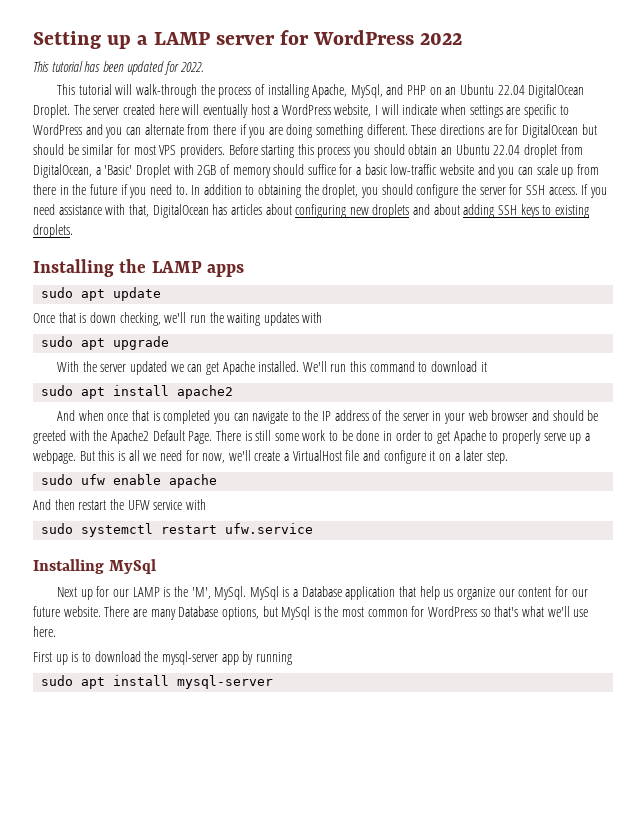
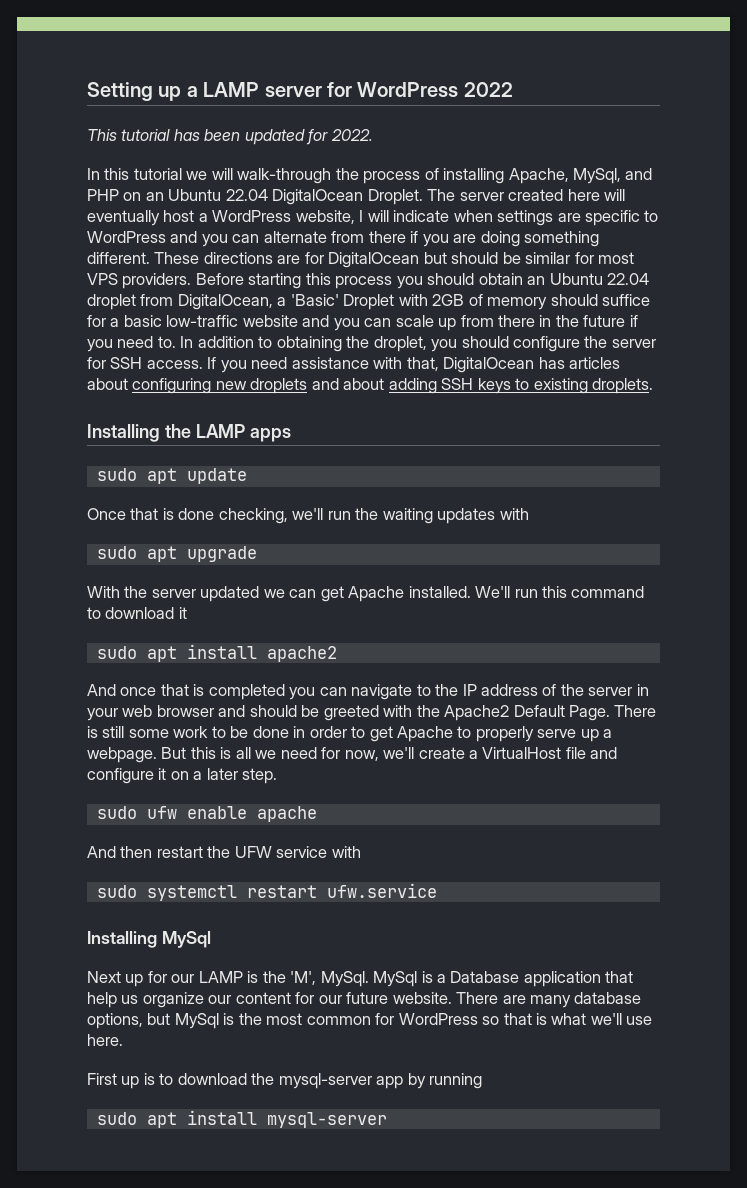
- This tutorial will walk-through the process of installing Apache, MySql, and PHP on an Ubuntu 22.04 DigitalOcean Droplet.
+ In this tutorial we will walk-through the process of installing Apache, MySql, and PHP on an Ubuntu 22.04 DigitalOcean Droplet.
- Once that is down checking, we'll run the waiting updates with
+ Once that is done checking, we'll run the waiting updates with
- And when once that is completed you can navigate to the IP address of the server in your web browser and should be greeted with the Apache2 Default Page.
+ And once that is completed you can navigate to the IP address of the server in your web browser and should be greeted with the Apache2 Default Page.
- There are many Database options, but MySql is the most common for WordPress so that's what we'll use here.
+ There are many database options, but MySql is the most common for WordPress so that is what we'll use here.

